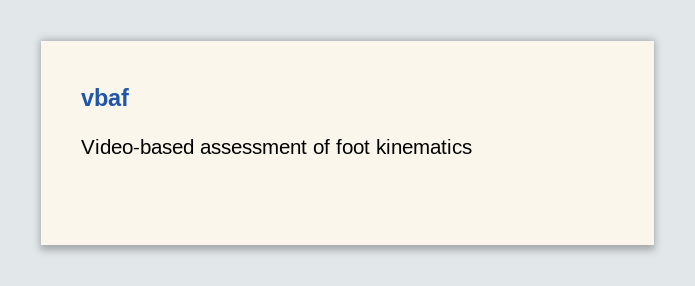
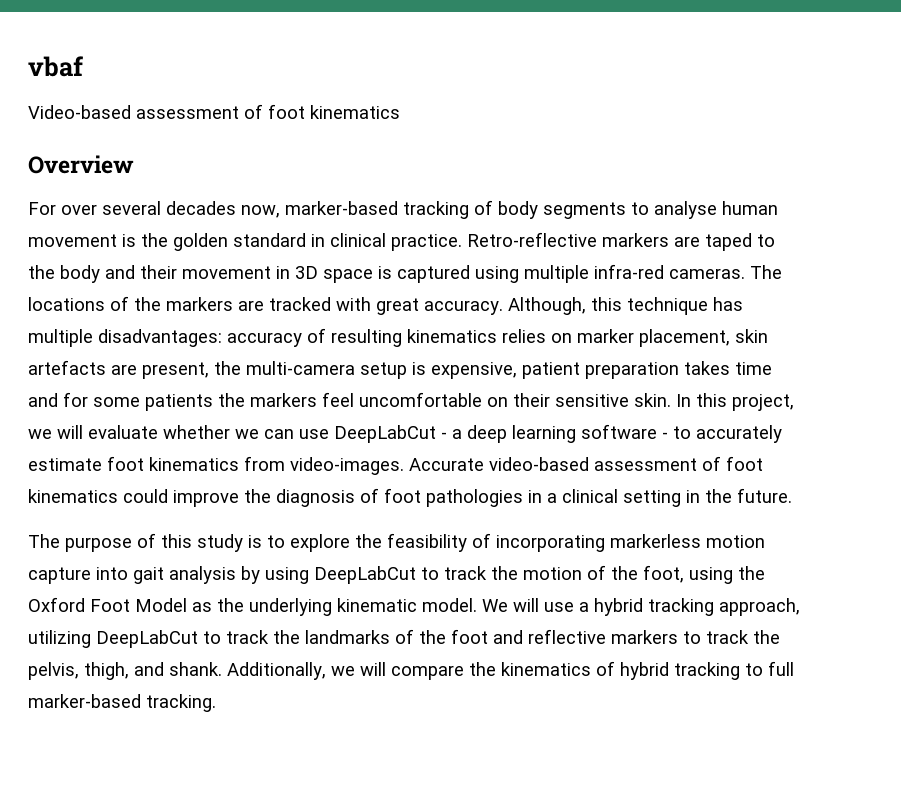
+ Overview
+ For over several decades now, marker-based tracking of body segments to analyse human movement is the golden standard in clinical practice. Retro-reflective markers are taped to the body and their movement in 3D space is captured using multiple infra-red cameras. The locations of the markers are tracked with great accuracy. Although, this technique has multiple disadvantages: accuracy of resulting kinematics relies on marker placement, skin artefacts are present, the multi-camera setup is expensive, patient preparation takes time and for some patients the markers feel uncomfortable on their sensitive skin. In this project, we will evaluate whether we can use DeepLabCut - a deep learning software - to accurately estimate foot kinematics from video-images. Accurate video-based assessment of foot kinematics could improve the diagnosis of foot pathologies in a clinical setting in the future.
+ The purpose of this study is to explore the feasibility of incorporating markerless motion capture into gait analysis by using DeepLabCut to track the motion of the foot, using the Oxford Foot Model as the underlying kinematic model. We will use a hybrid tracking approach, utilizing DeepLabCut to track the landmarks of the foot and reflective markers to track the pelvis, thigh, and shank. Additionally, we will compare the kinematics of hybrid tracking to full marker-based tracking.

